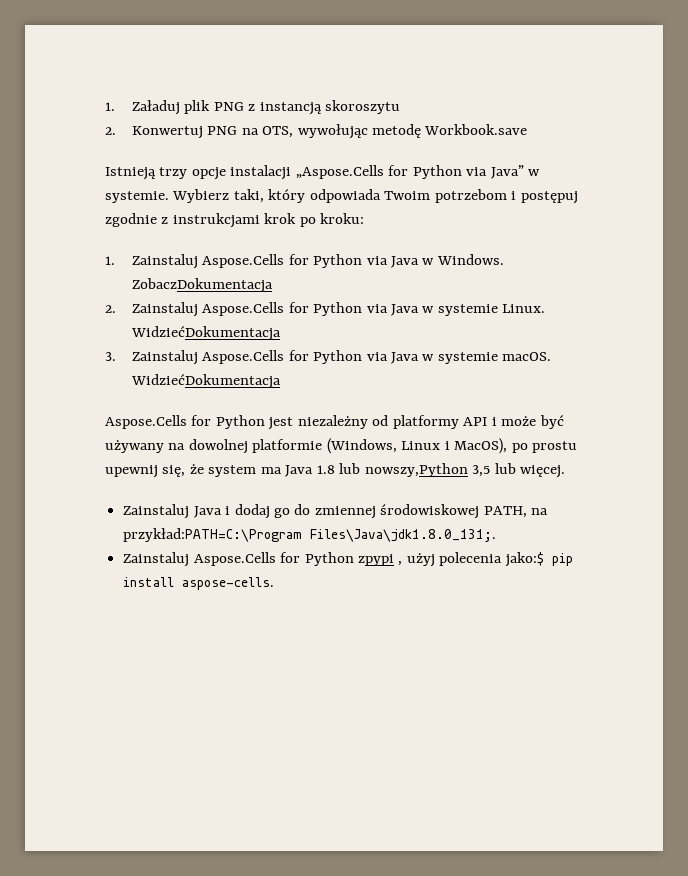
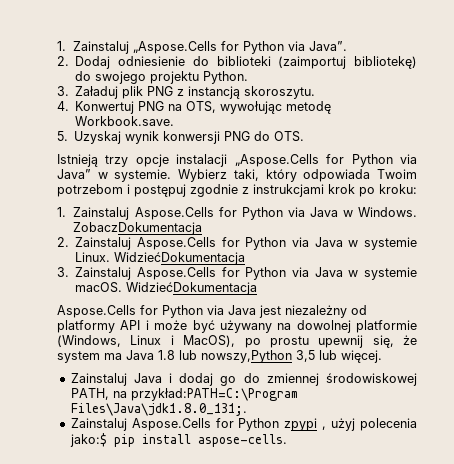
- 1. Załaduj plik PNG z instancją skoroszytu
- 2. Konwertuj PNG na OTS, wywołując metodę Workbook.save
+ 1. Zainstaluj „Aspose.Cells for Python via Java”.
+ 2. Dodaj odniesienie do biblioteki (zaimportuj bibliotekę) do swojego projektu Python.
+ 3. Załaduj plik PNG z instancją skoroszytu.
+ 4. Konwertuj PNG na OTS, wywołując metodę Workbook.save.
+ 5. Uzyskaj wynik konwersji PNG do OTS.
- Aspose.Cells for Python jest niezależny od platformy API i może być używany na dowolnej platformie (Windows, Linux i MacOS), po prostu upewnij się, że system ma Java 1.8 lub nowszy,Python 3,5 lub więcej.
+ Aspose.Cells for Python via Java jest niezależny od platformy API i może być używany na dowolnej platformie (Windows, Linux i MacOS), po prostu upewnij się, że system ma Java 1.8 lub nowszy,Python 3,5 lub więcej.

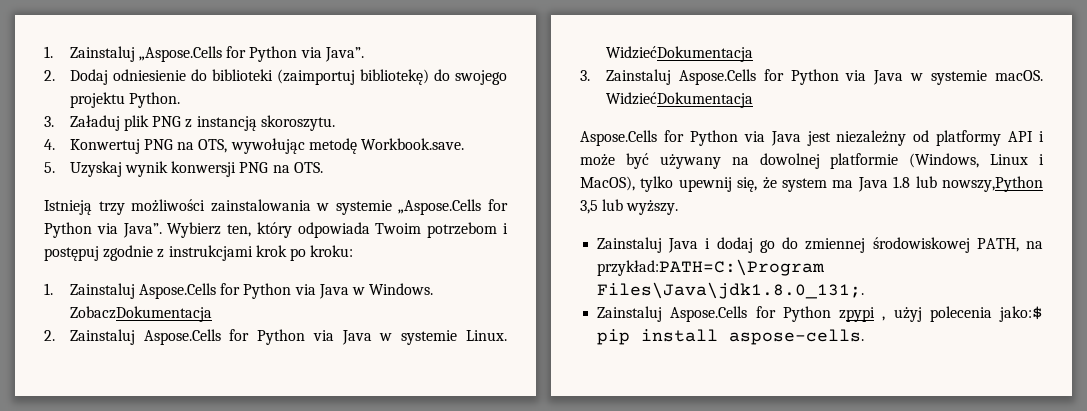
- 5. Uzyskaj wynik konwersji PNG do OTS.
+ 5. Uzyskaj wynik konwersji PNG na OTS.
- Istnieją trzy opcje instalacji „Aspose.Cells for Python via Java” w systemie. Wybierz taki, który odpowiada Twoim potrzebom i postępuj zgodnie z instrukcjami krok po kroku:
+ Istnieją trzy możliwości zainstalowania w systemie „Aspose.Cells for Python via Java”. Wybierz ten, który odpowiada Twoim potrzebom i postępuj zgodnie z instrukcjami krok po kroku:
- Aspose.Cells for Python via Java jest niezależny od platformy API i może być używany na dowolnej platformie (Windows, Linux i MacOS), po prostu upewnij się, że system ma Java 1.8 lub nowszy,Python 3,5 lub więcej.
+ Aspose.Cells for Python via Java jest niezależny od platformy API i może być używany na dowolnej platformie (Windows, Linux i MacOS), tylko upewnij się, że system ma Java 1.8 lub nowszy,Python 3,5 lub wyższy.

